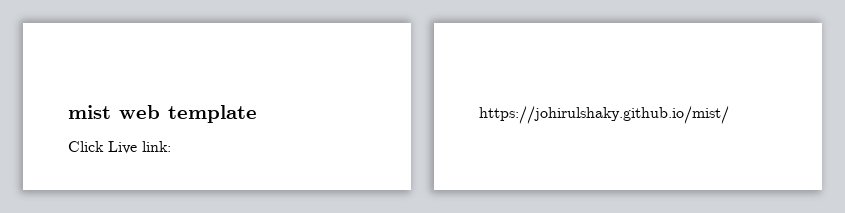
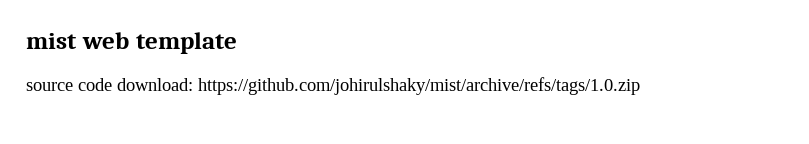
- Click Live link: https://johirulshaky.github.io/mist/
+ source code download: https://github.com/johirulshaky/mist/archive/refs/tags/1.0.zip

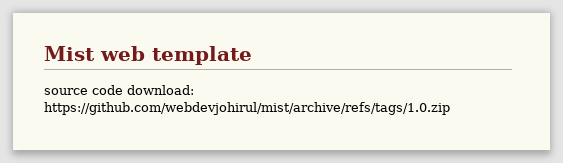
- mist web template
+ Mist web template
- source code download: https://github.com/johirulshaky/mist/archive/refs/tags/1.0.zip
+ source code download: https://github.com/webdevjohirul/mist/archive/refs/tags/1.0.zip

